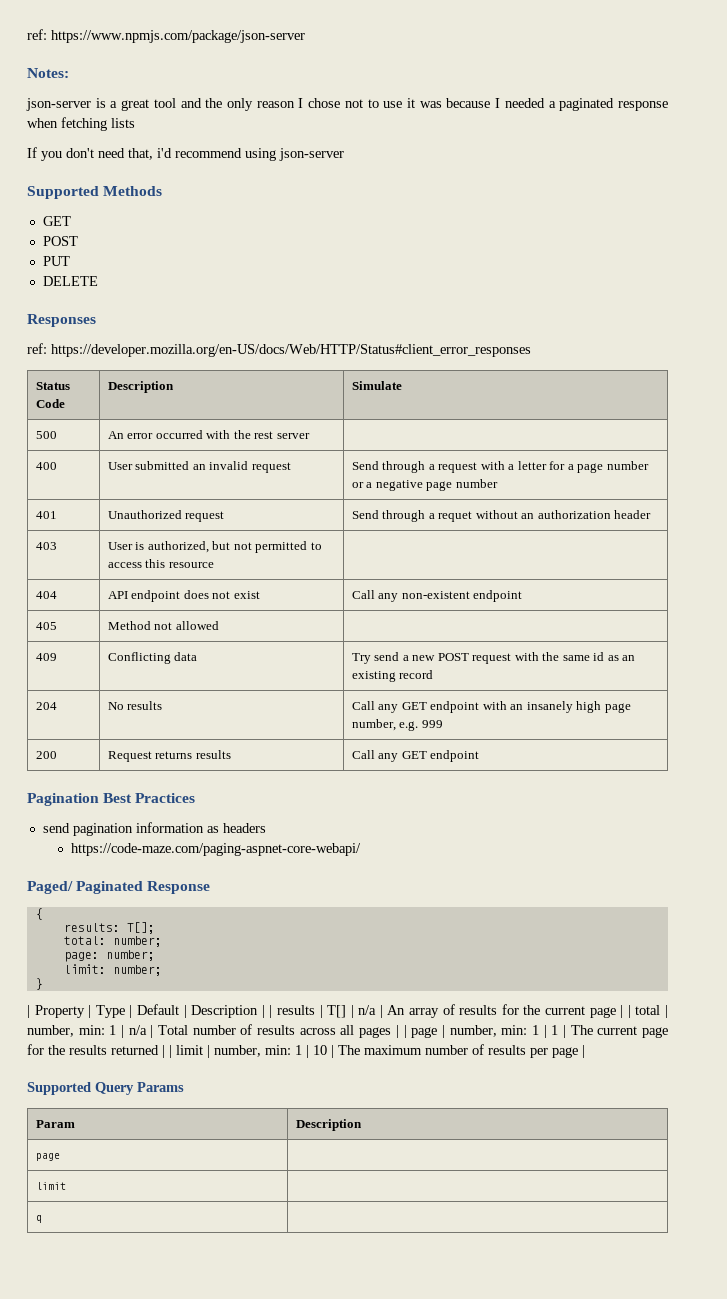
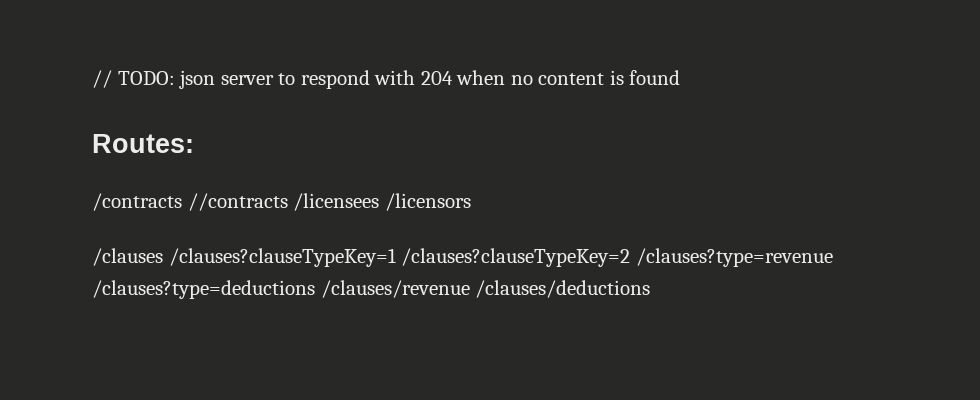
- ref: https://www.npmjs.com/package/json-server
- Notes:
- json-server is a great tool and the only reason I chose not to use it was because I needed a paginated response when fetching lists
- If you don't need that, i'd recommend using json-server
- Supported Methods
- GET
- POST
- PUT
- DELETE
- Responses
- ref: https://developer.mozilla.org/en-US/docs/Web/HTTP/Status#client_error_responses
- Status Code | Description | Simulate
- 500 | An error occurred with the rest server |
- 400 | User submitted an invalid request | Send through a request with a letter for a page number or a negative page number
- 401 | Unauthorized request | Send through a requet without an authorization header
- 403 | User is authorized, but not permitted to access this resource |
- 404 | API endpoint does not exist | Call any non-existent endpoint
- 405 | Method not allowed |
- 409 | Conflicting data | Try send a new POST request with the same id as an existing record
- 204 | No results | Call any GET endpoint with an insanely high page number, e.g. 999
- 200 | Request returns results | Call any GET endpoint
- Pagination Best Practices
- send pagination information as headers
- https://code-maze.com/paging-aspnet-core-webapi/
- Paged/ Paginated Response
- {
- results: T[];
- total: number;
- page: number;
- limit: number;
- }
- | Property | Type | Default | Description | | results | T[] | n/a | An array of results for the current page | | total | number, min: 1 | n/a | Total number of results across all pages | | page | number, min: 1 | 1 | The current page for the results returned | | limit | number, min: 1 | 10 | The maximum number of results per page |
- Supported Query Params
- Param | Description
- page |
- limit |
- q |
+ // TODO: json server to respond with 204 when no content is found
+ Routes:
+ /contracts //contracts /licensees /licensors
+ /clauses /clauses?clauseTypeKey=1 /clauses?clauseTypeKey=2 /clauses?type=revenue /clauses?type=deductions /clauses/revenue /clauses/deductions

